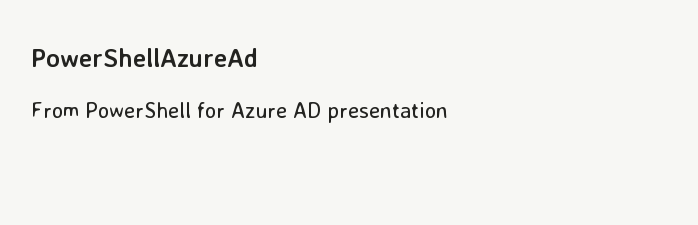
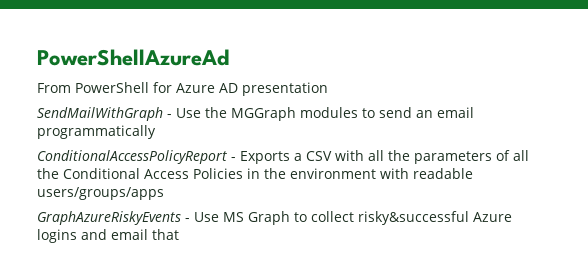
+ SendMailWithGraph - Use the MGGraph modules to send an email programmatically
+ ConditionalAccessPolicyReport - Exports a CSV with all the parameters of all the Conditional Access Policies in the environment with readable users/groups/apps
+ GraphAzureRiskyEvents - Use MS Graph to collect risky&successful Azure logins and email that

